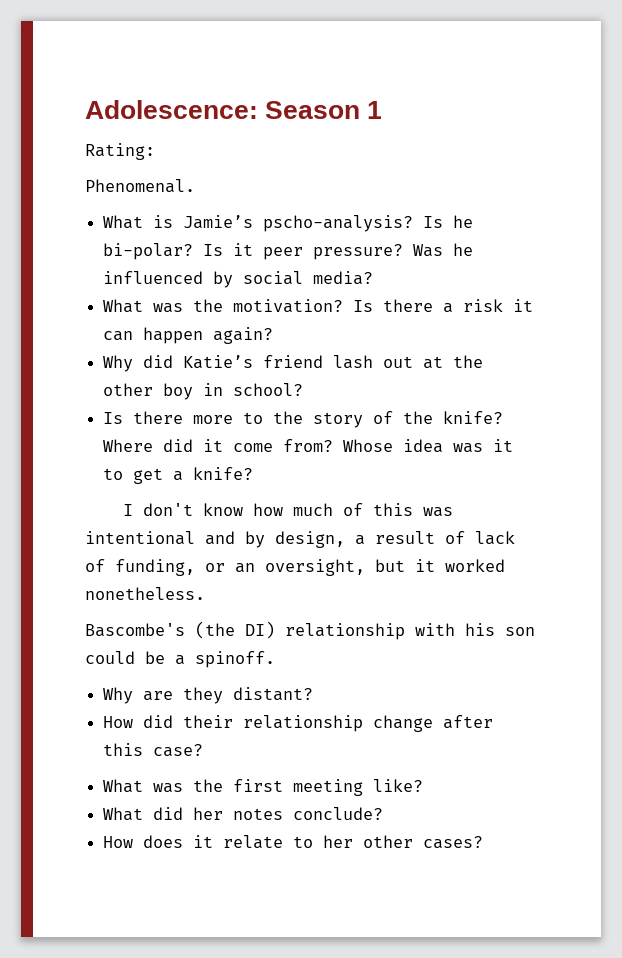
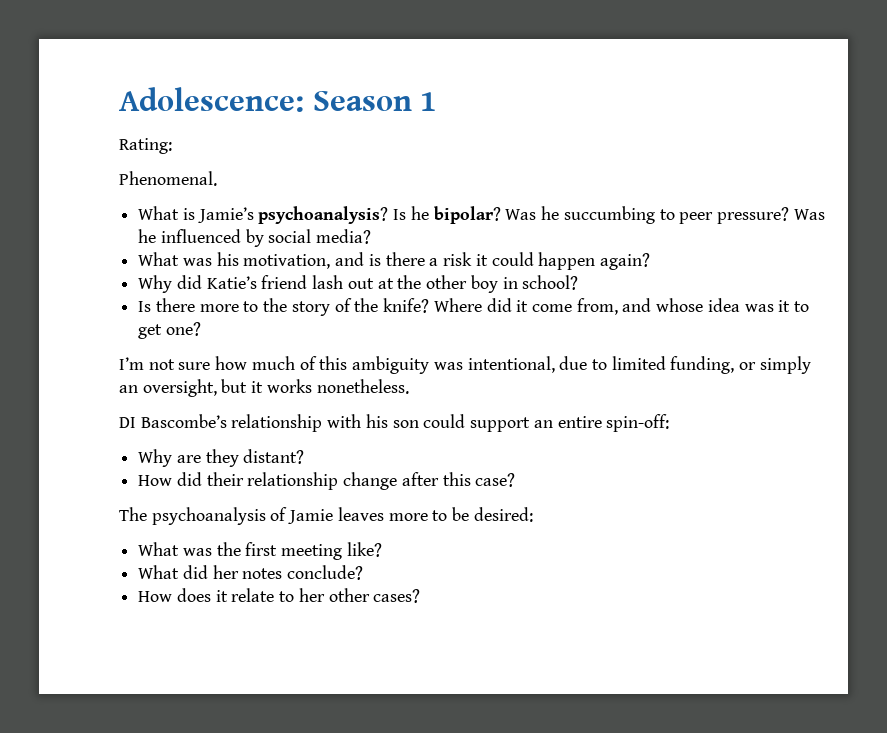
- What is Jamie’s pscho-analysis?
+ What is Jamie’s psychoanalysis?
- Is he bi-polar? Is it peer pressure?
+ Is he bipolar? Was he succumbing to peer pressure?
- What was the motivation? Is there a risk it can happen again?
+ What was his motivation, and is there a risk it could happen again?
- Where did it come from? Whose idea was it to get a knife?
- I don't know how much of this was intentional and by design, a result of lack of funding, or an oversight, but it worked nonetheless.
+ Where did it come from, and whose idea was it to get one?
+ I’m not sure how much of this ambiguity was intentional, due to limited funding, or simply an oversight, but it works nonetheless.
- Bascombe's (the DI) relationship with his son could be a spinoff.
+ DI Bascombe’s relationship with his son could support an entire spin-off:
+ The psychoanalysis of Jamie leaves more to be desired:

